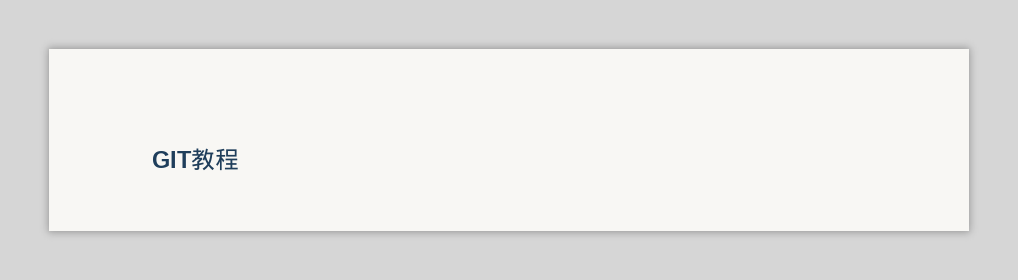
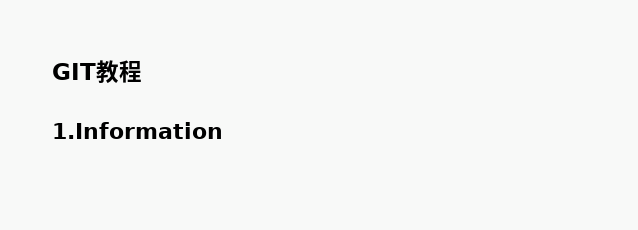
+ 1.Information

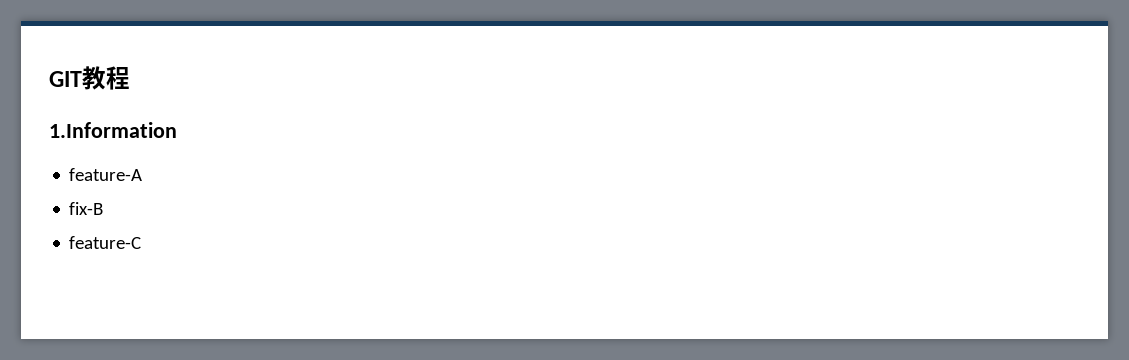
+ feature-A
+ fix-B
+ feature-C

